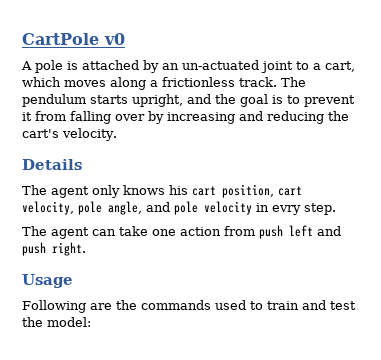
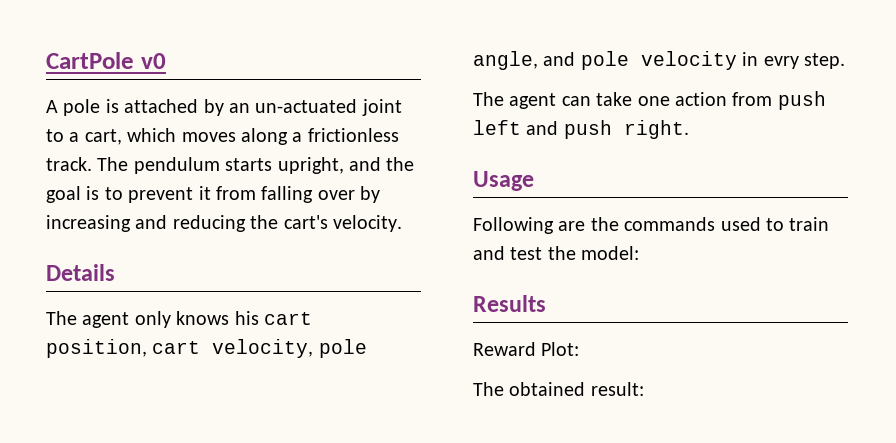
+ Results
+ Reward Plot:
+ The obtained result:

